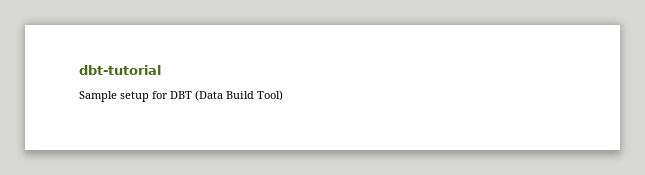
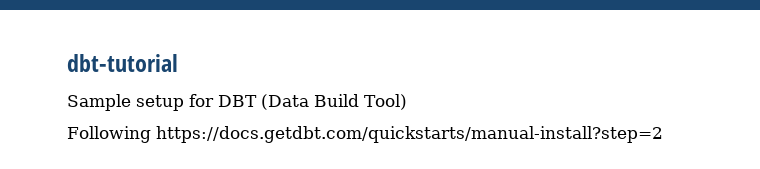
+ Following https://docs.getdbt.com/quickstarts/manual-install?step=2

